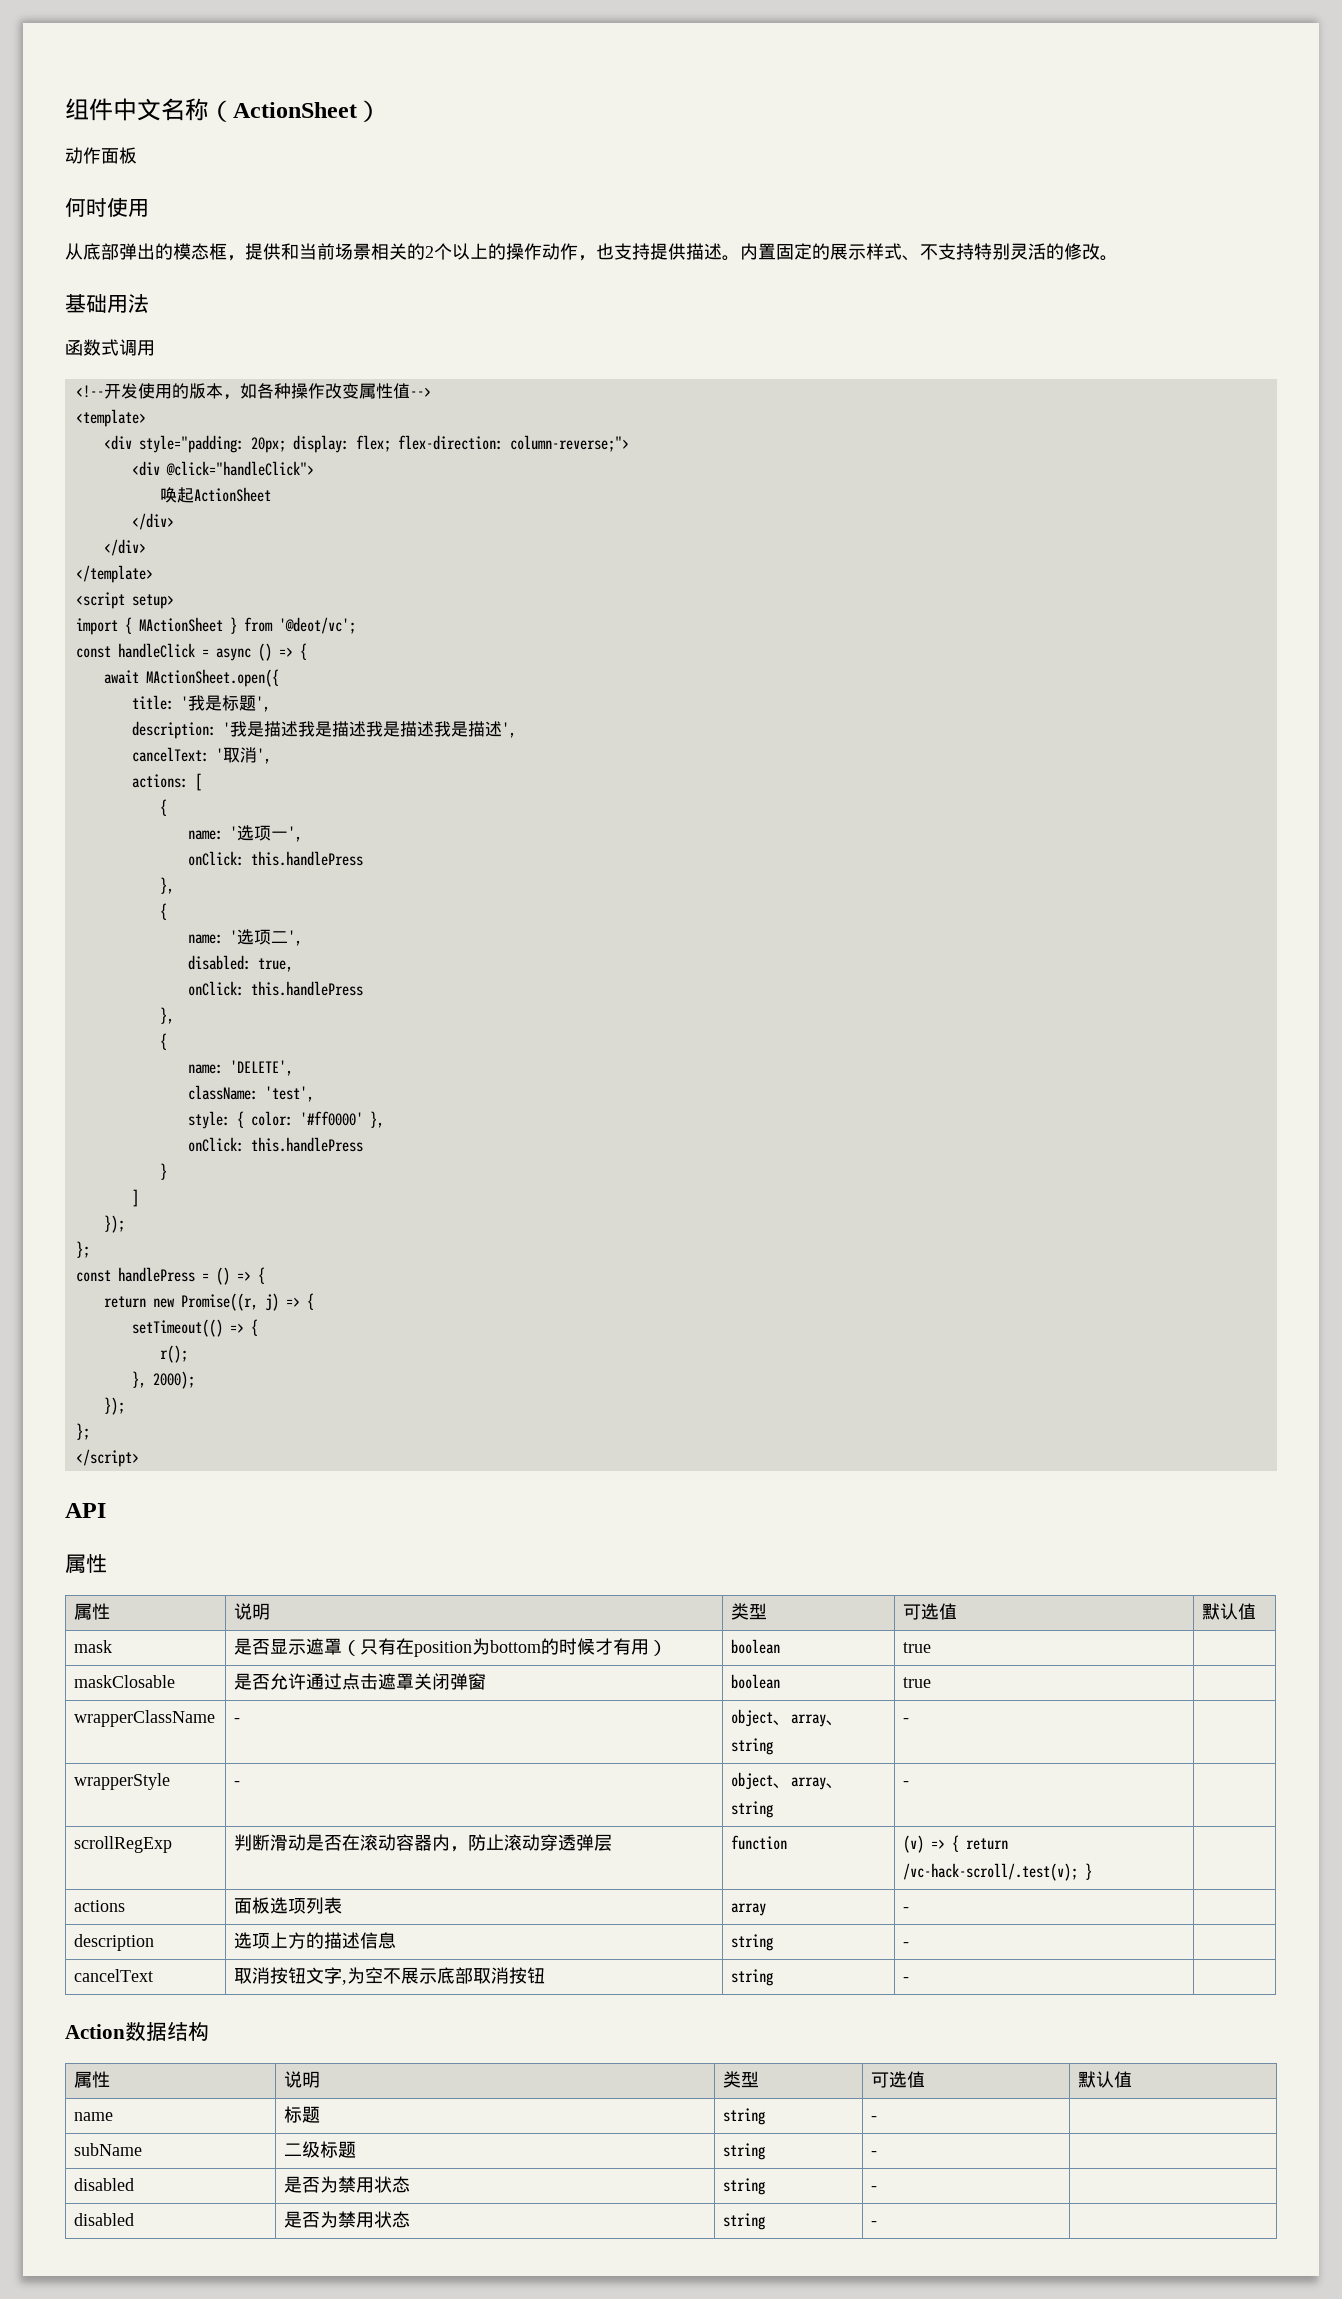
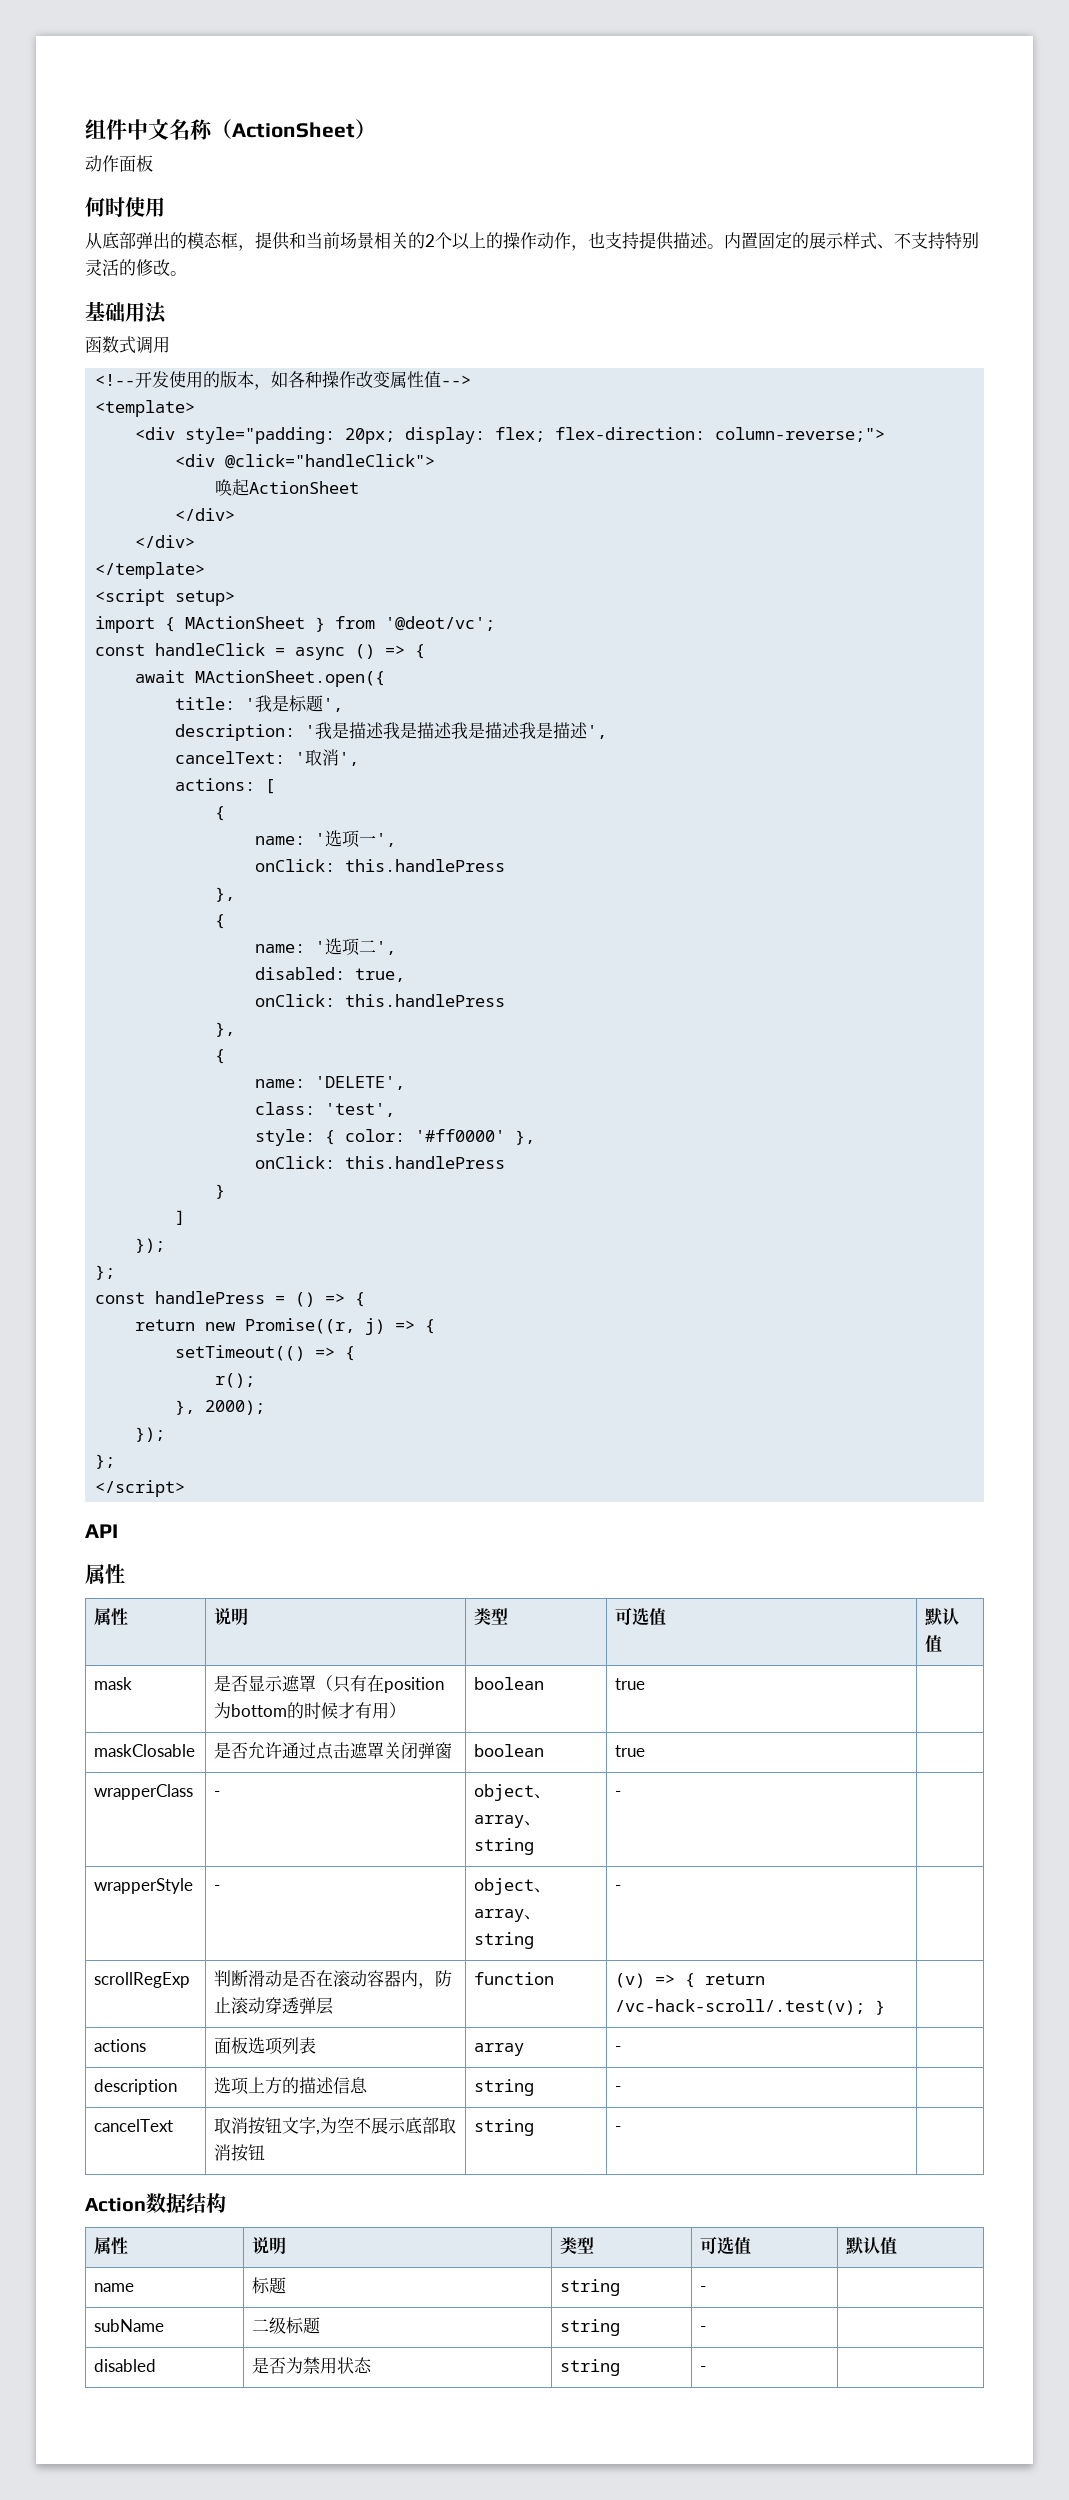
- className: 'test',
+ class: 'test',
- wrapperClassName | - | object、array、string | - |
+ wrapperClass | - | object、array、string | - |
  subName | 二级标题 | string | - |
- disabled | 是否为禁用状态 | string | - |

